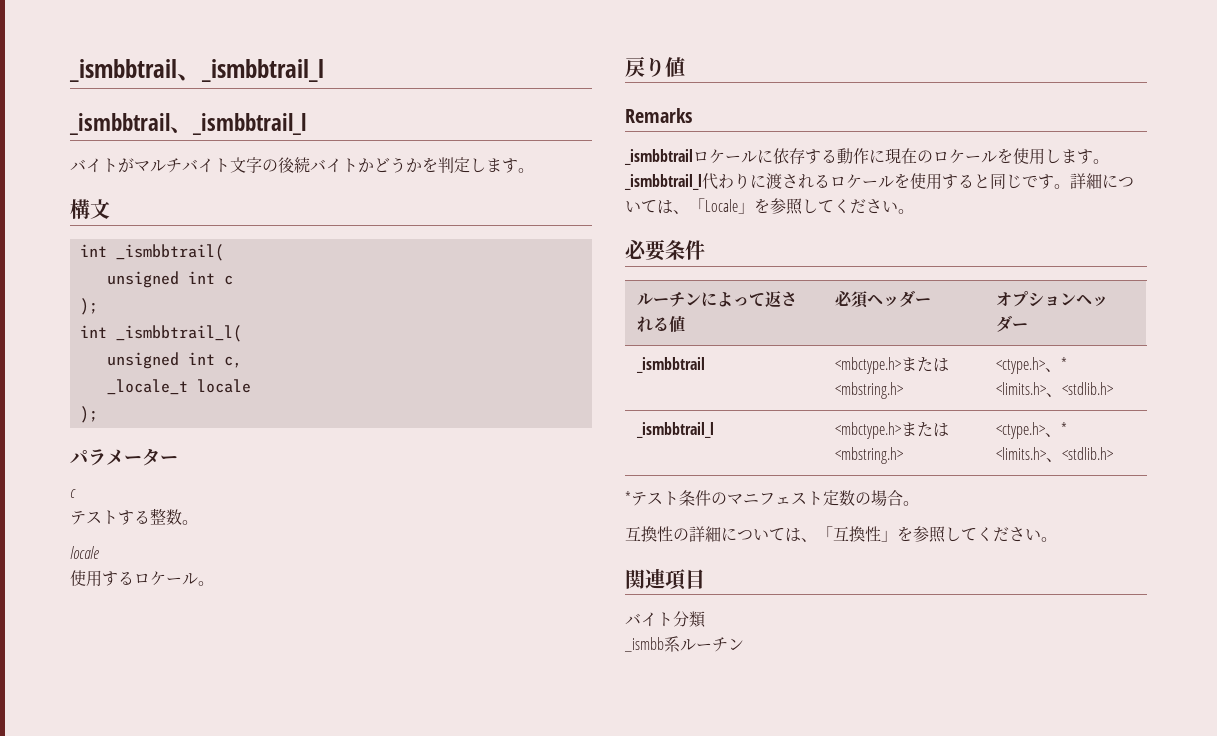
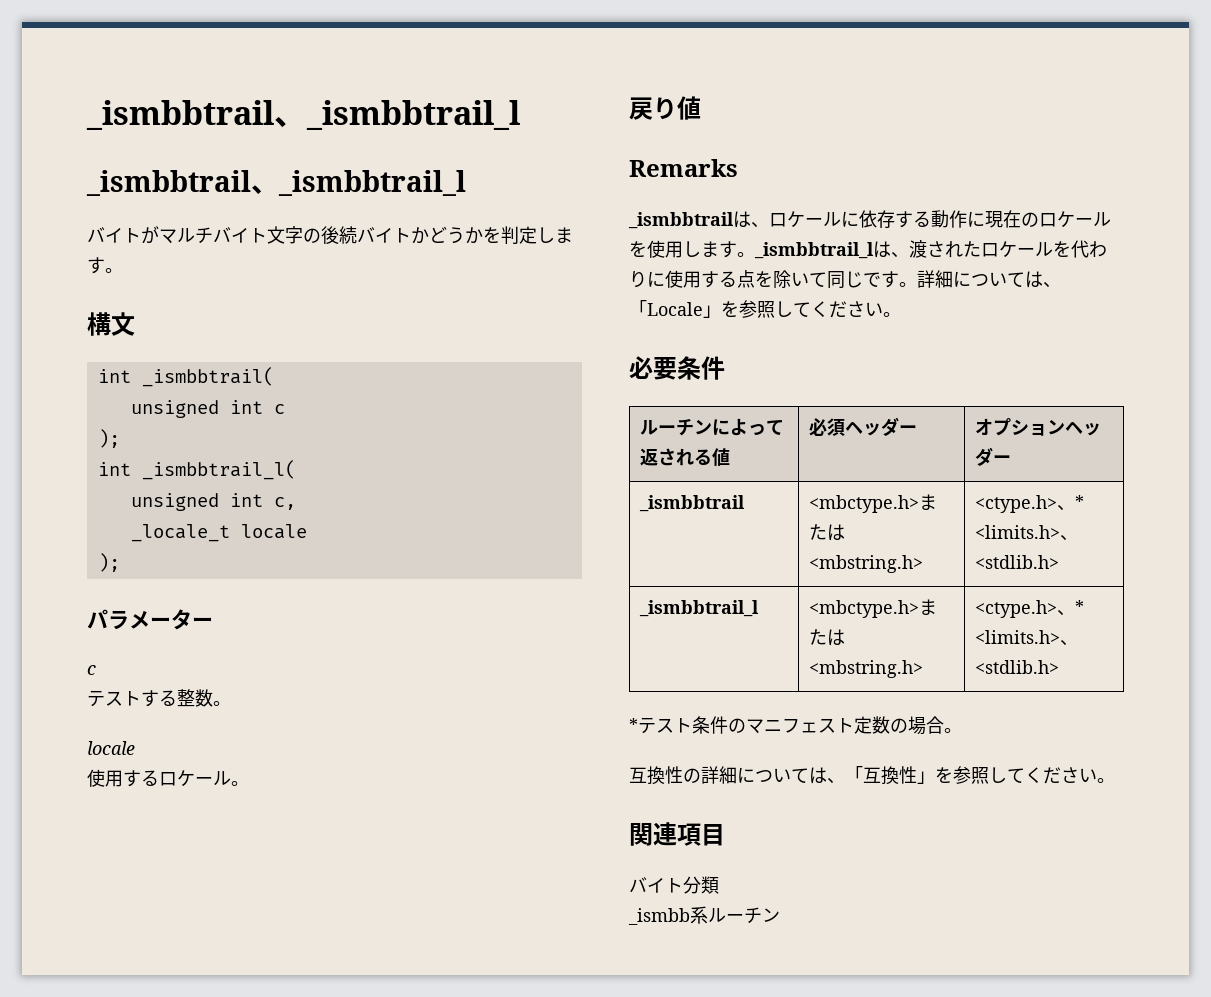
- _ismbbtrailロケールに依存する動作に現在のロケールを使用します。
+ _ismbbtrailは、ロケールに依存する動作に現在のロケールを使用します。
- _ismbbtrail_l代わりに渡されるロケールを使用すると同じです。
+ _ismbbtrail_lは、渡されたロケールを代わりに使用する点を除いて同じです。

